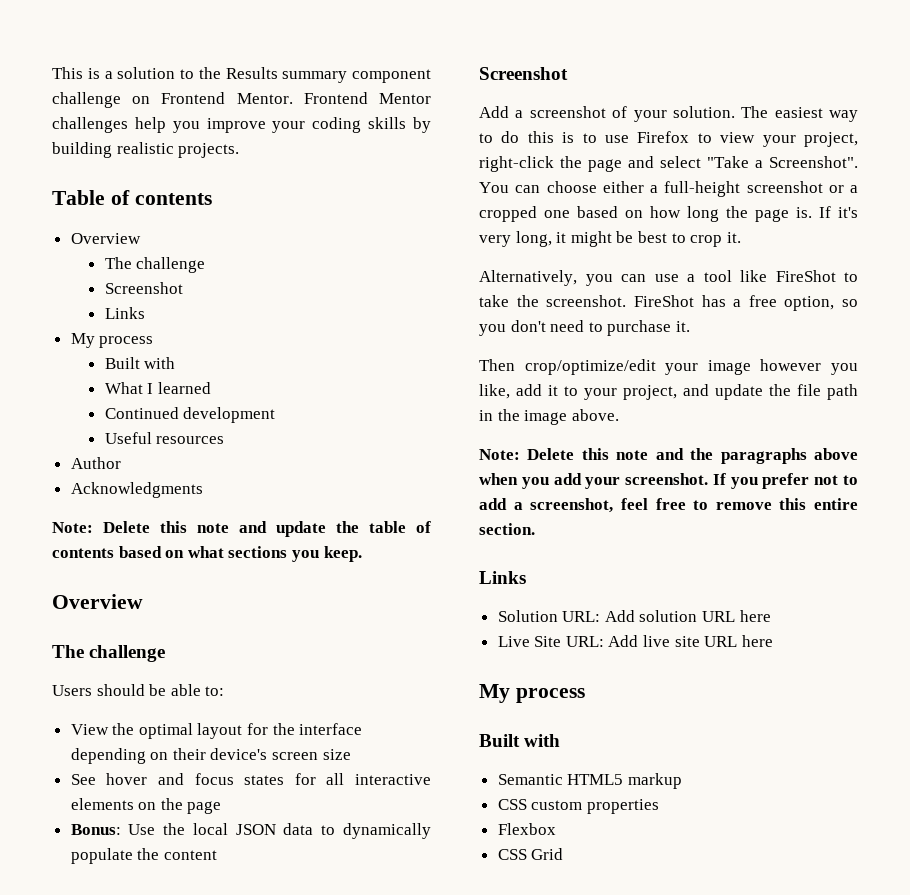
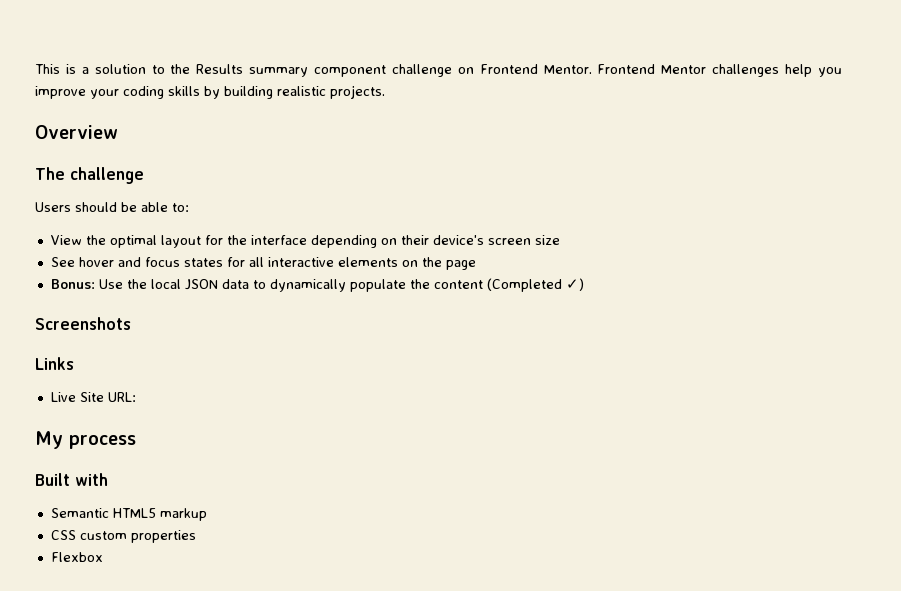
- Table of contents
- Overview
- The challenge
- Screenshot
- Links
- My process
- Built with
- What I learned
- Continued development
- Useful resources
- Author
- Acknowledgments
- Note: Delete this note and update the table of contents based on what sections you keep.
- Bonus: Use the local JSON data to dynamically populate the content
- Screenshot
- Add a screenshot of your solution. The easiest way to do this is to use Firefox to view your project, right-click the page and select "Take a Screenshot". You can choose either a full-height screenshot or a cropped one based on how long the page is. If it's very long, it might be best to crop it.
- Alternatively, you can use a tool like FireShot to take the screenshot. FireShot has a free option, so you don't need to purchase it.
- Then crop/optimize/edit your image however you like, add it to your project, and update the file path in the image above.
- Note: Delete this note and the paragraphs above when you add your screenshot. If you prefer not to add a screenshot, feel free to remove this entire section.
+ Bonus: Use the local JSON data to dynamically populate the content (Completed ✓)
+ Screenshots
  Links
- Solution URL: Add solution URL here
- Live Site URL: Add live site URL here
+ Live Site URL:
- CSS Grid

